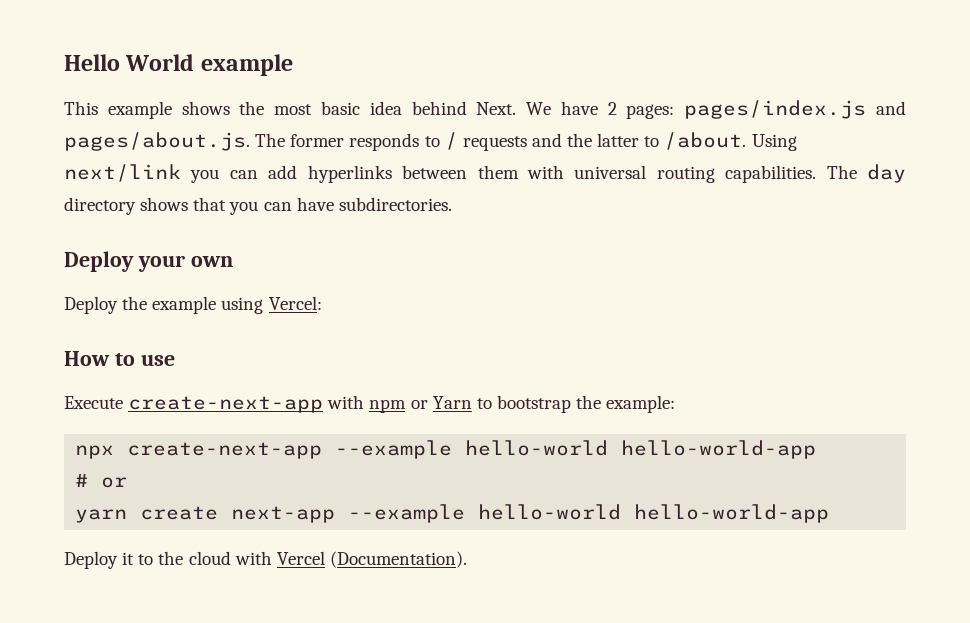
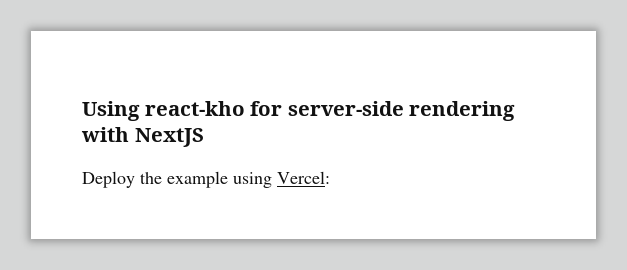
- Hello World example
- This example shows the most basic idea behind Next. We have 2 pages: pages/index.js and pages/about.js. The former responds to / requests and the latter to /about. Using next/link you can add hyperlinks between them with universal routing capabilities. The day directory shows that you can have subdirectories.
- Deploy your own
+ Using react-kho for server-side rendering with NextJS
- How to use
- Execute create-next-app with npm or Yarn to bootstrap the example:
- npx create-next-app --example hello-world hello-world-app
- # or
- yarn create next-app --example hello-world hello-world-app
- Deploy it to the cloud with Vercel (Documentation).

